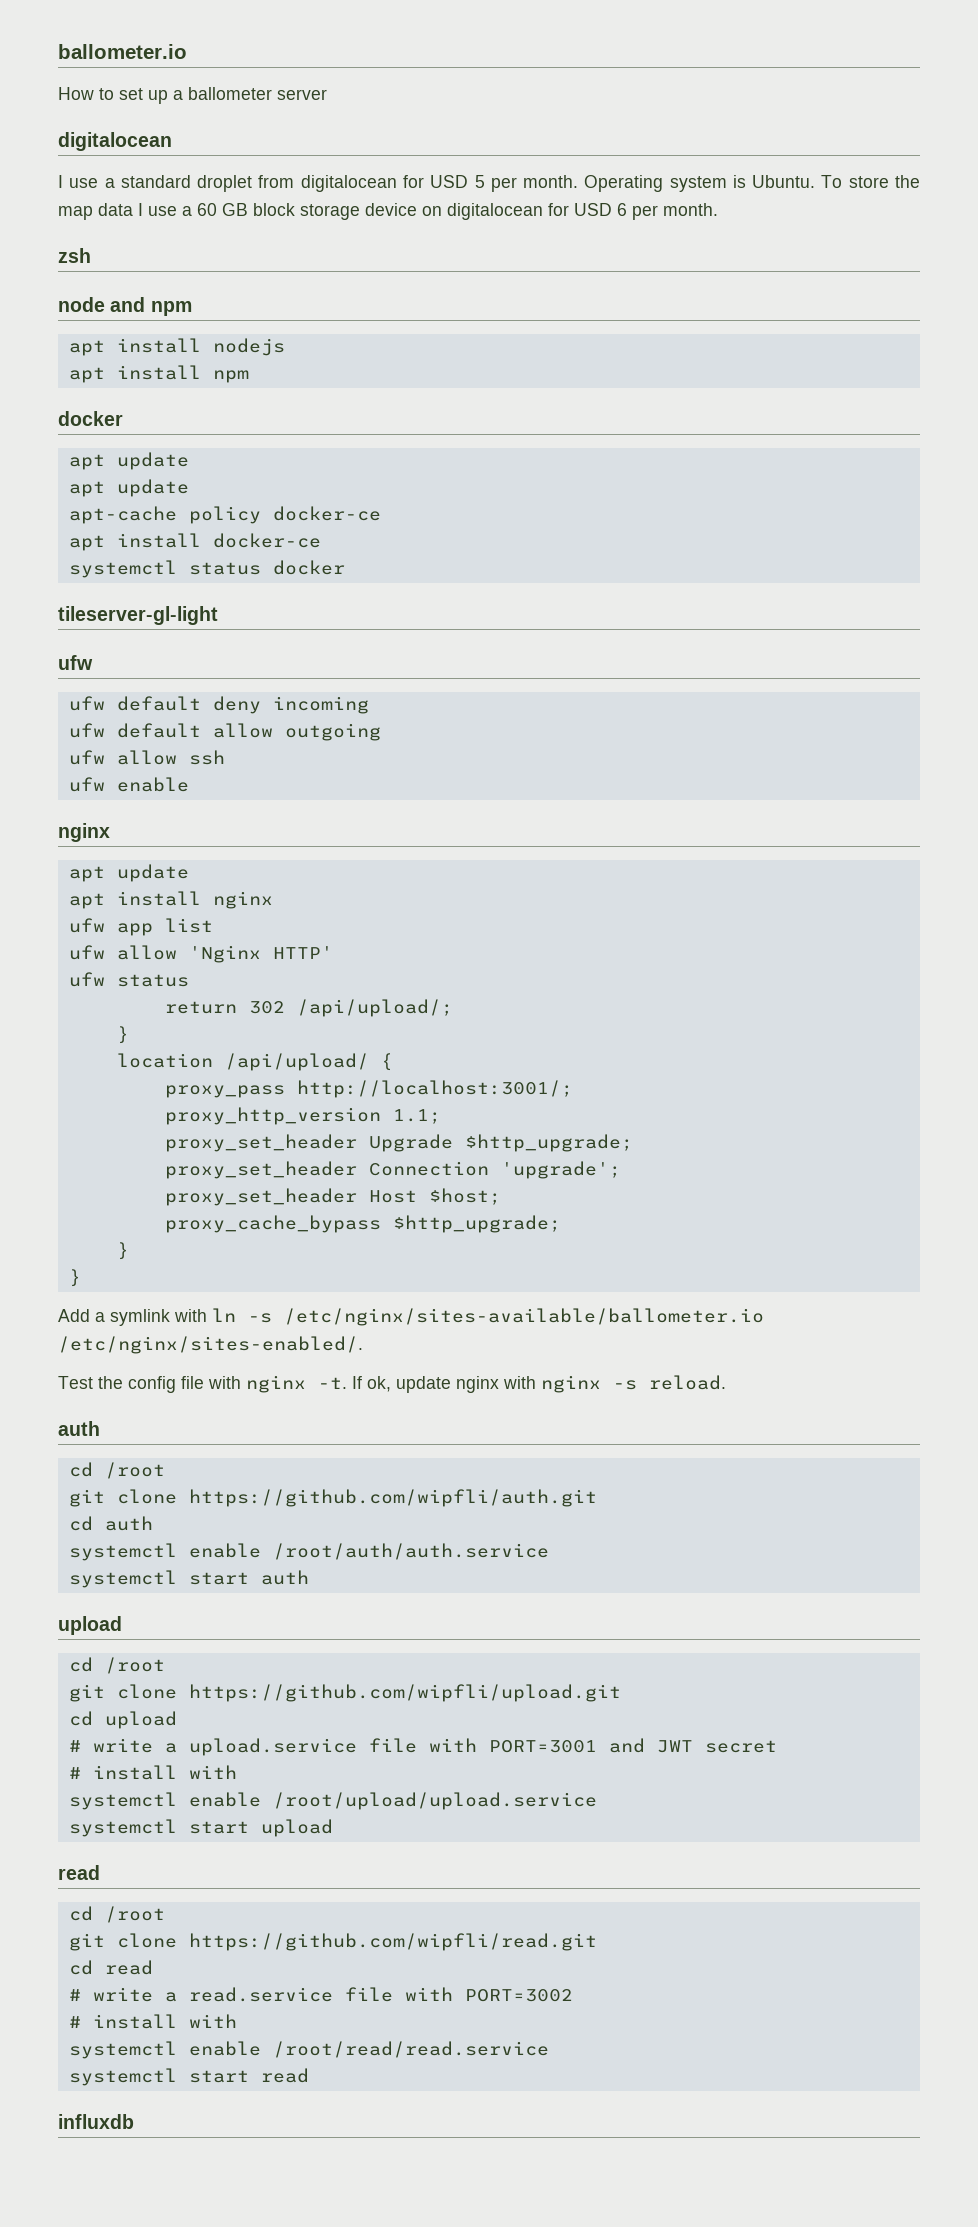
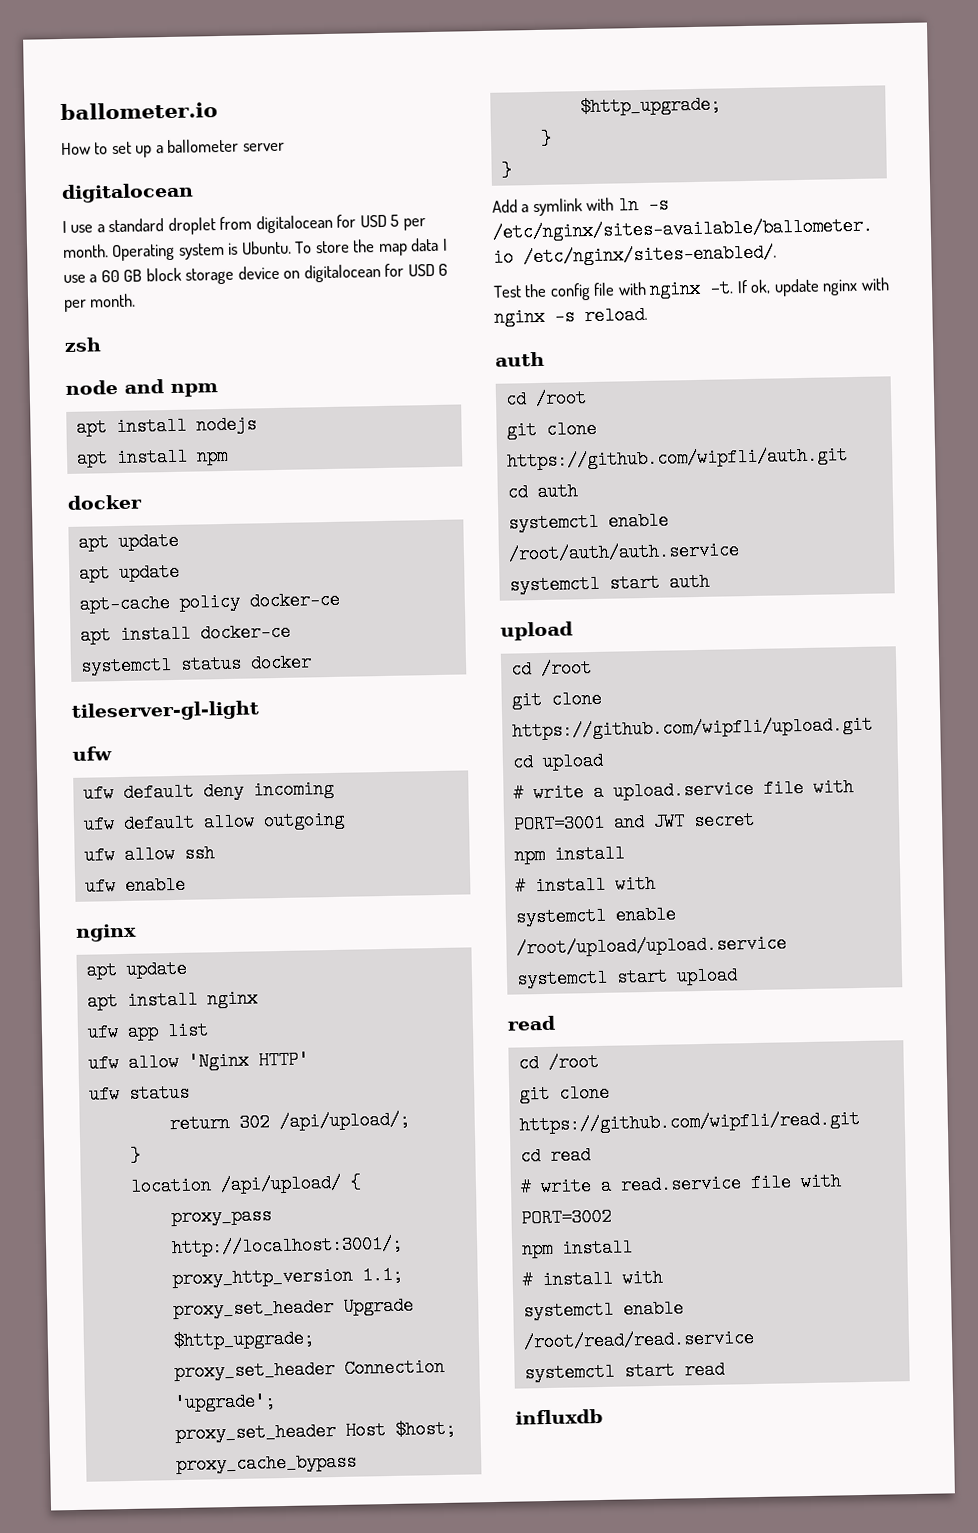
  # write a upload.service file with PORT=3001 and JWT secret
+ npm install
  # write a read.service file with PORT=3002
+ npm install

